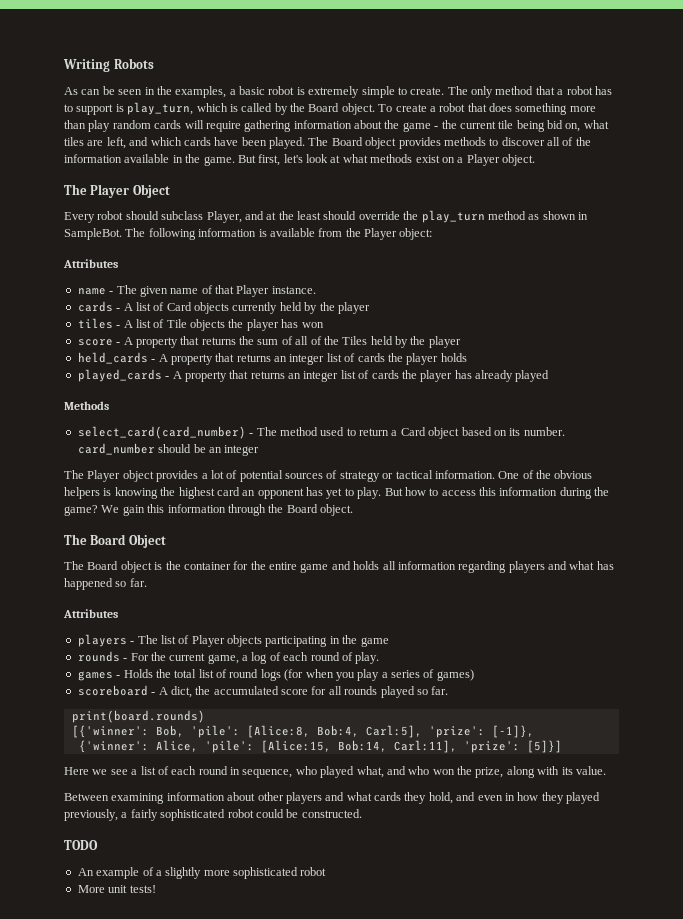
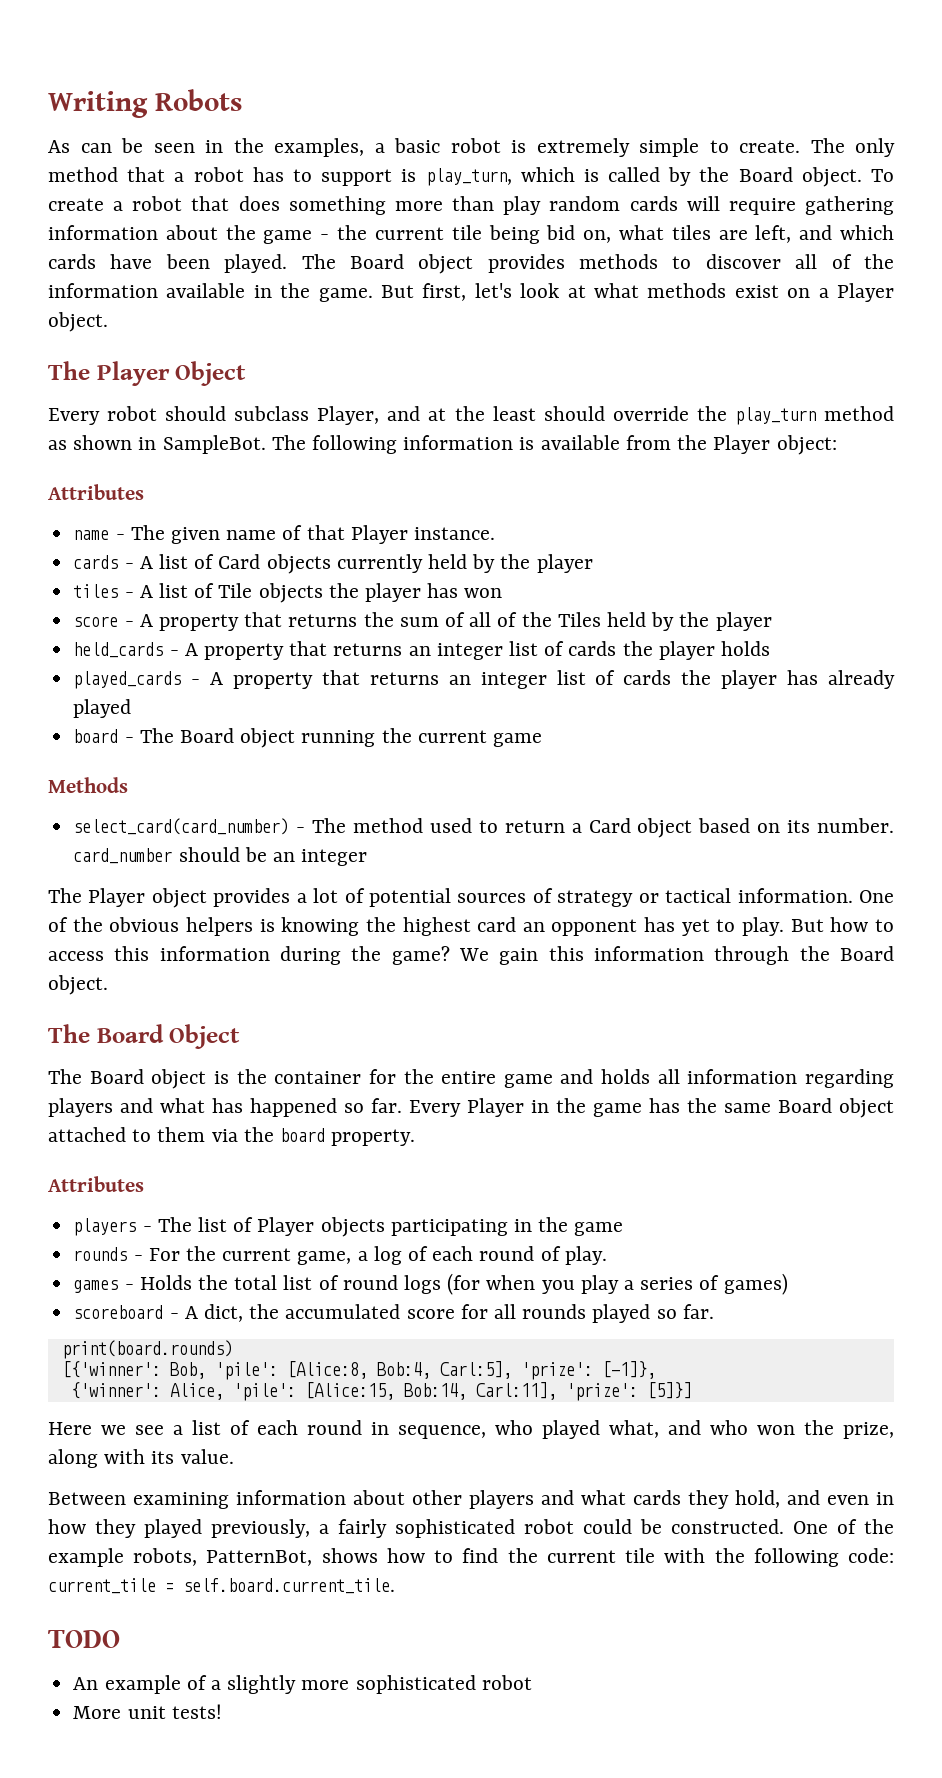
+ board - The Board object running the current game
+ Every Player in the game has the same Board object attached to them via the board property.
+ One of the example robots, PatternBot, shows how to find the current tile with the following code: current_tile = self.board.current_tile.

